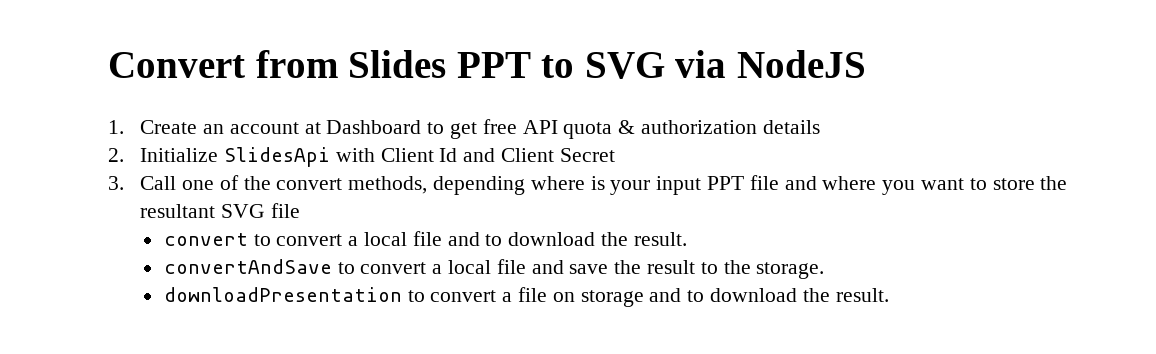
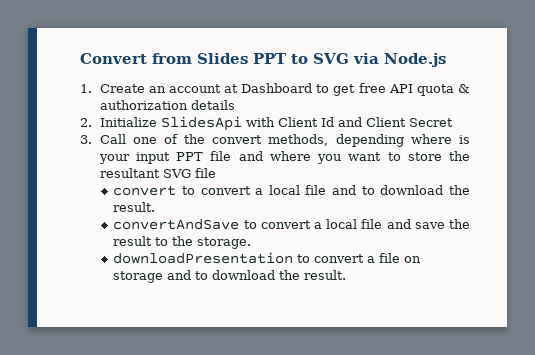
- Convert from Slides PPT to SVG via NodeJS
+ Convert from Slides PPT to SVG via Node.js

